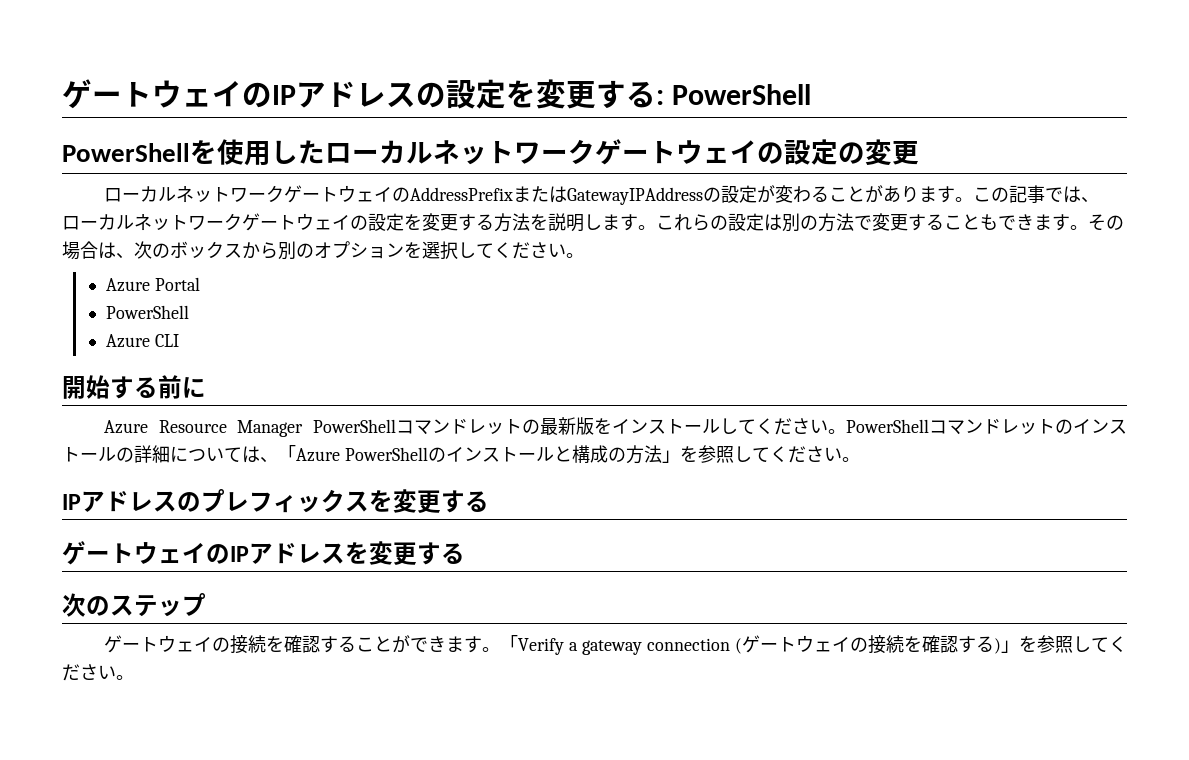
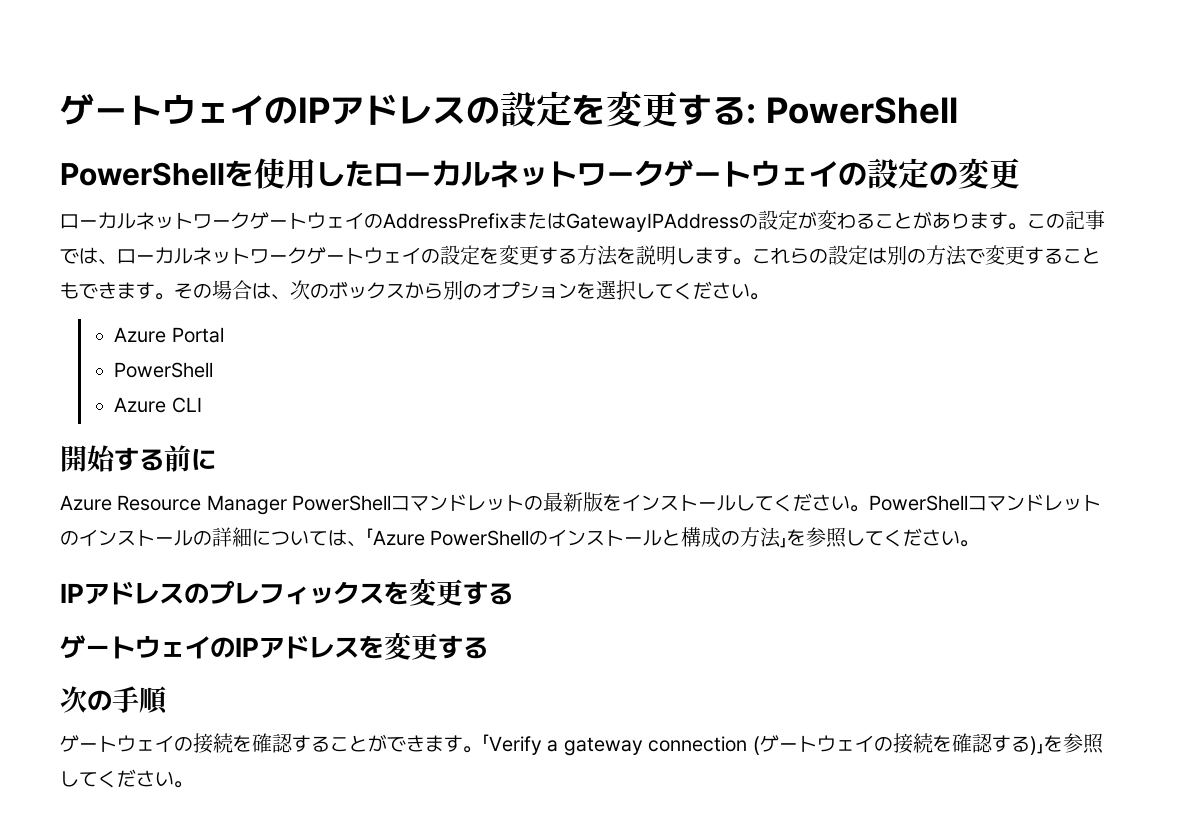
- 次のステップ
+ 次の手順

